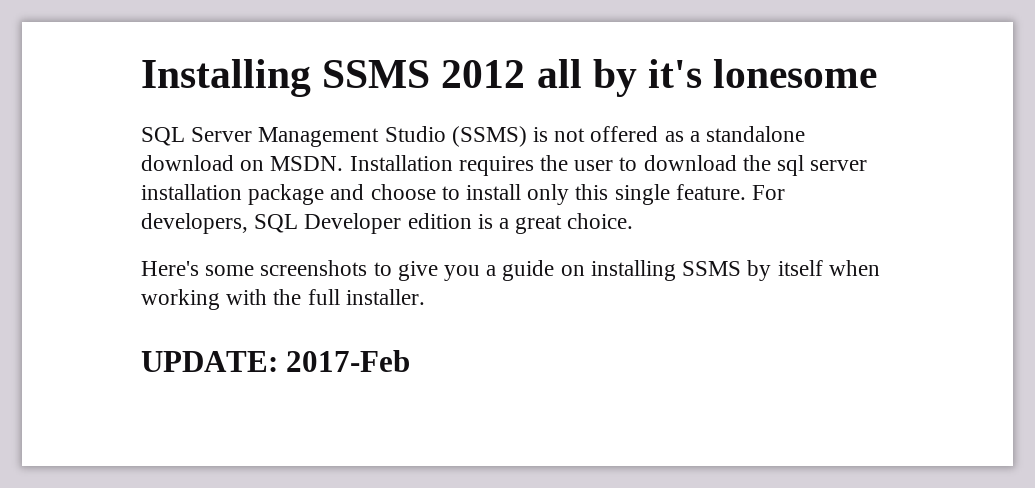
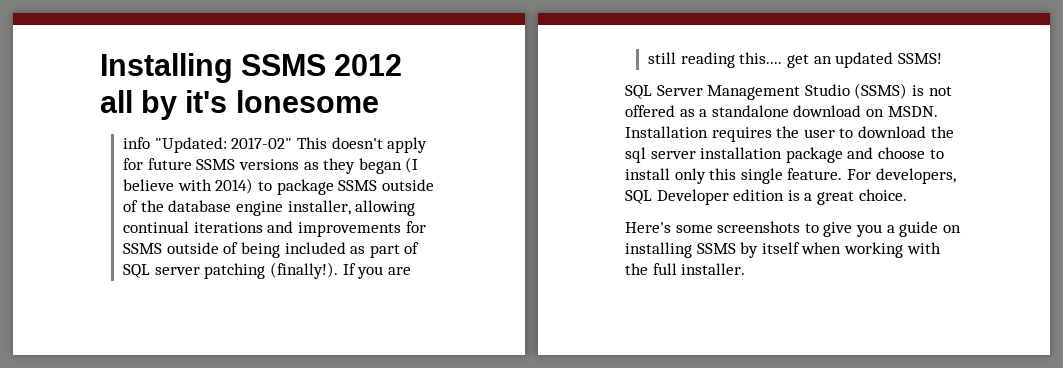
+ info "Updated: 2017-02" This doesn't apply for future SSMS versions as they began (I believe with 2014) to package SSMS outside of the database engine installer, allowing continual iterations and improvements for SSMS outside of being included as part of SQL server patching (finally!). If you are still reading this.... get an updated SSMS!
- UPDATE: 2017-Feb

